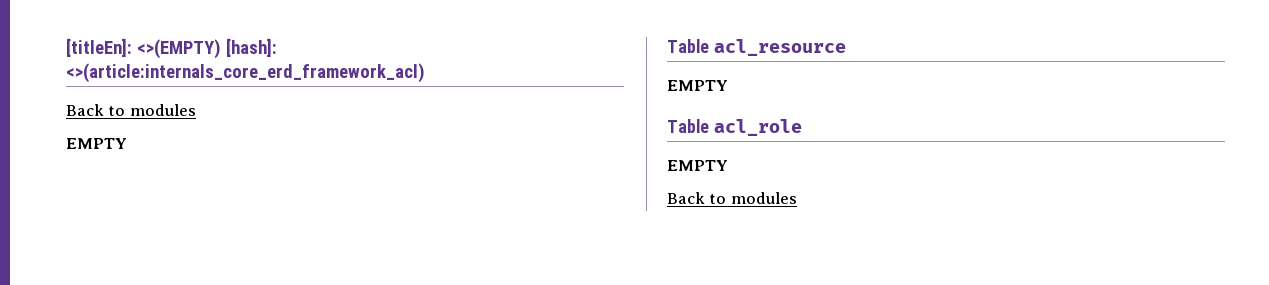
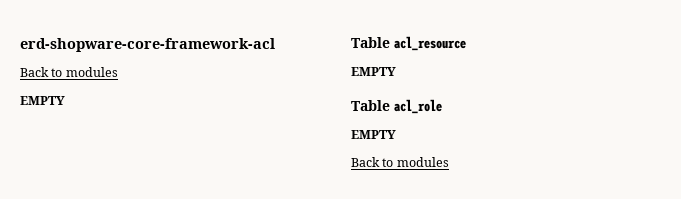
- [titleEn]: <>(EMPTY) [hash]: <>(article:internals_core_erd_framework_acl)
+ erd-shopware-core-framework-acl

